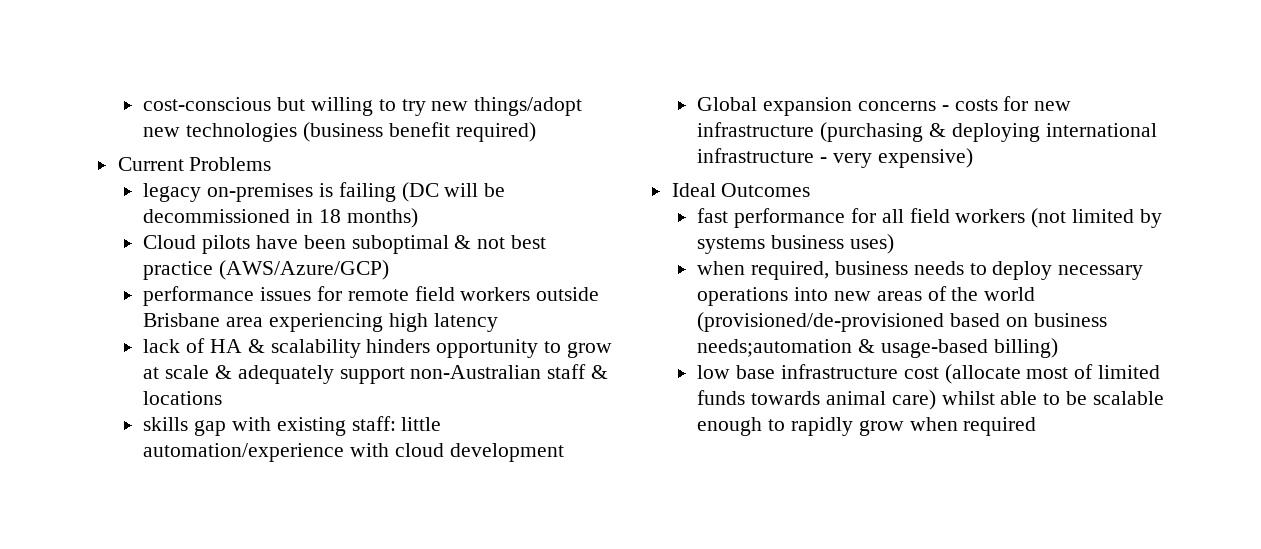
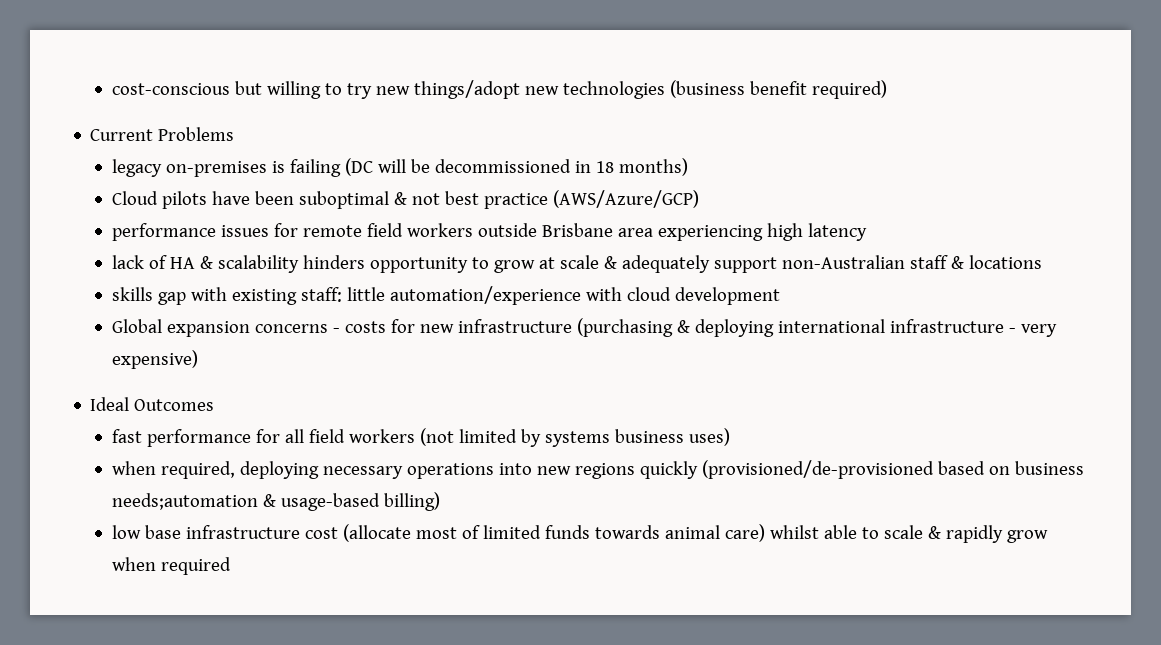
- when required, business needs to deploy necessary operations into new areas of the world (provisioned/de-provisioned based on business needs;automation & usage-based billing)
+ when required, deploying necessary operations into new regions quickly (provisioned/de-provisioned based on business needs;automation & usage-based billing)
- low base infrastructure cost (allocate most of limited funds towards animal care) whilst able to be scalable enough to rapidly grow when required
+ low base infrastructure cost (allocate most of limited funds towards animal care) whilst able to scale & rapidly grow when required

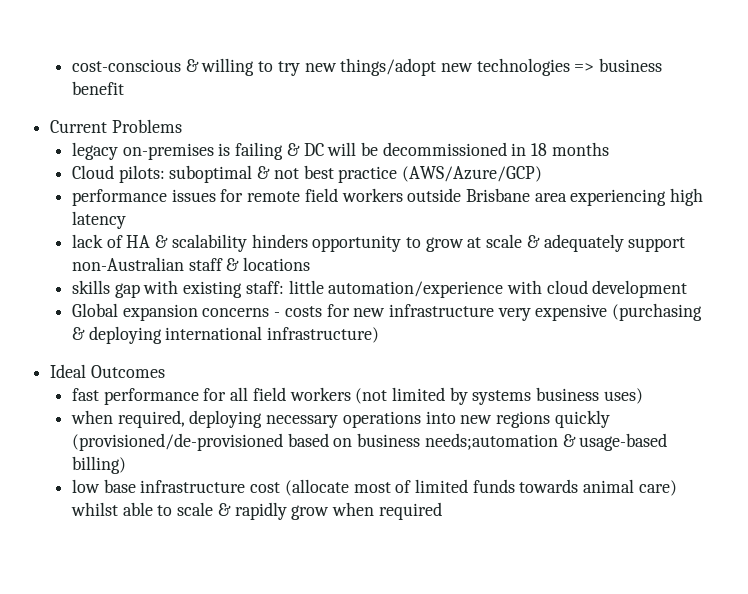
- cost-conscious but willing to try new things/adopt new technologies (business benefit required)
+ cost-conscious & willing to try new things/adopt new technologies => business benefit
- legacy on-premises is failing (DC will be decommissioned in 18 months)
+ legacy on-premises is failing & DC will be decommissioned in 18 months
- Cloud pilots have been suboptimal & not best practice (AWS/Azure/GCP)
+ Cloud pilots: suboptimal & not best practice (AWS/Azure/GCP)
- Global expansion concerns - costs for new infrastructure (purchasing & deploying international infrastructure - very expensive)
+ Global expansion concerns - costs for new infrastructure very expensive (purchasing & deploying international infrastructure)

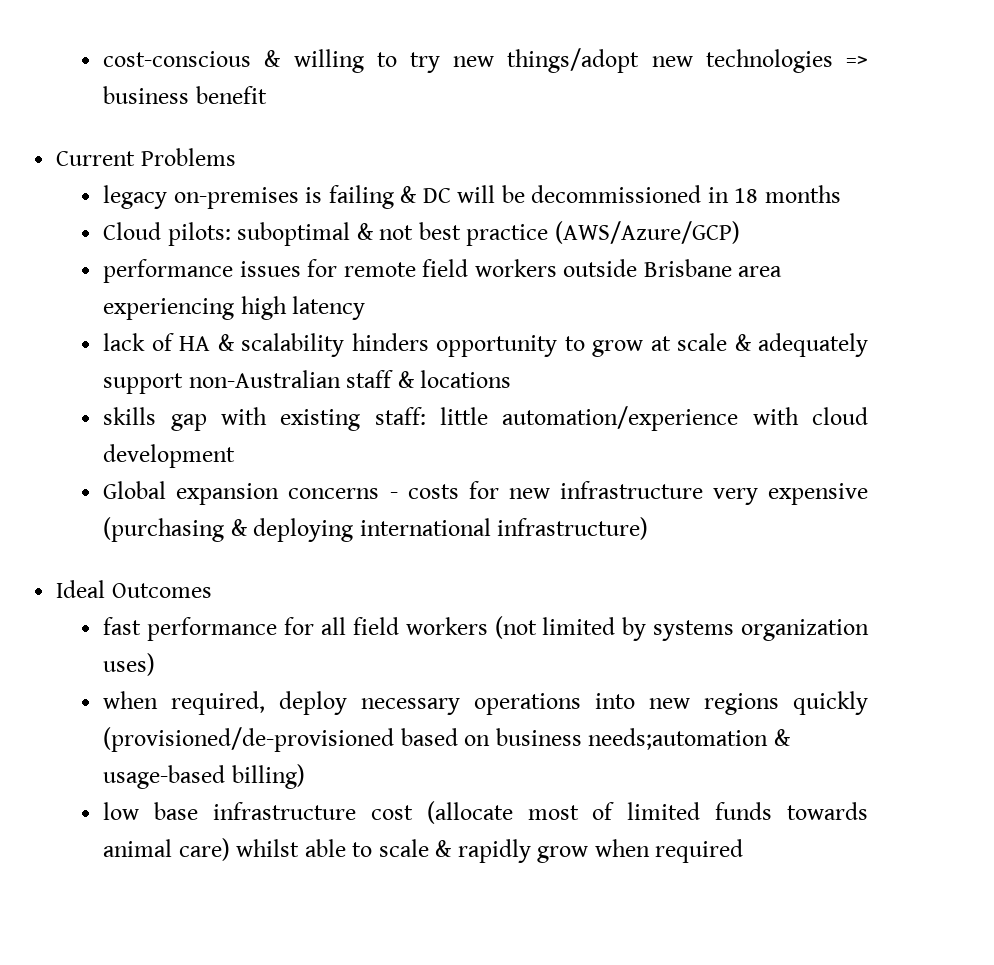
- fast performance for all field workers (not limited by systems business uses)
+ fast performance for all field workers (not limited by systems organization uses)
- when required, deploying necessary operations into new regions quickly (provisioned/de-provisioned based on business needs;automation & usage-based billing)
+ when required, deploy necessary operations into new regions quickly (provisioned/de-provisioned based on business needs;automation & usage-based billing)

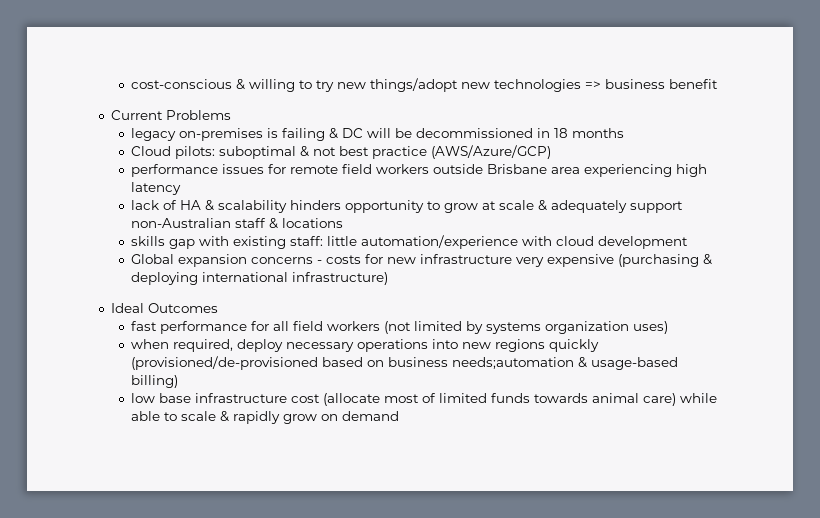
- low base infrastructure cost (allocate most of limited funds towards animal care) whilst able to scale & rapidly grow when required
+ low base infrastructure cost (allocate most of limited funds towards animal care) while able to scale & rapidly grow on demand

